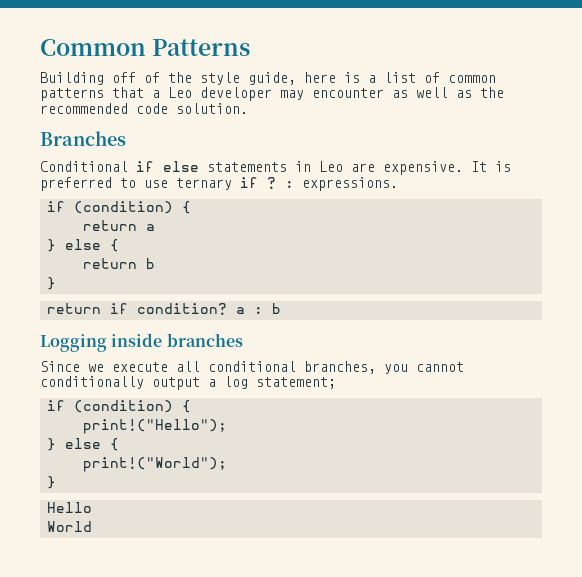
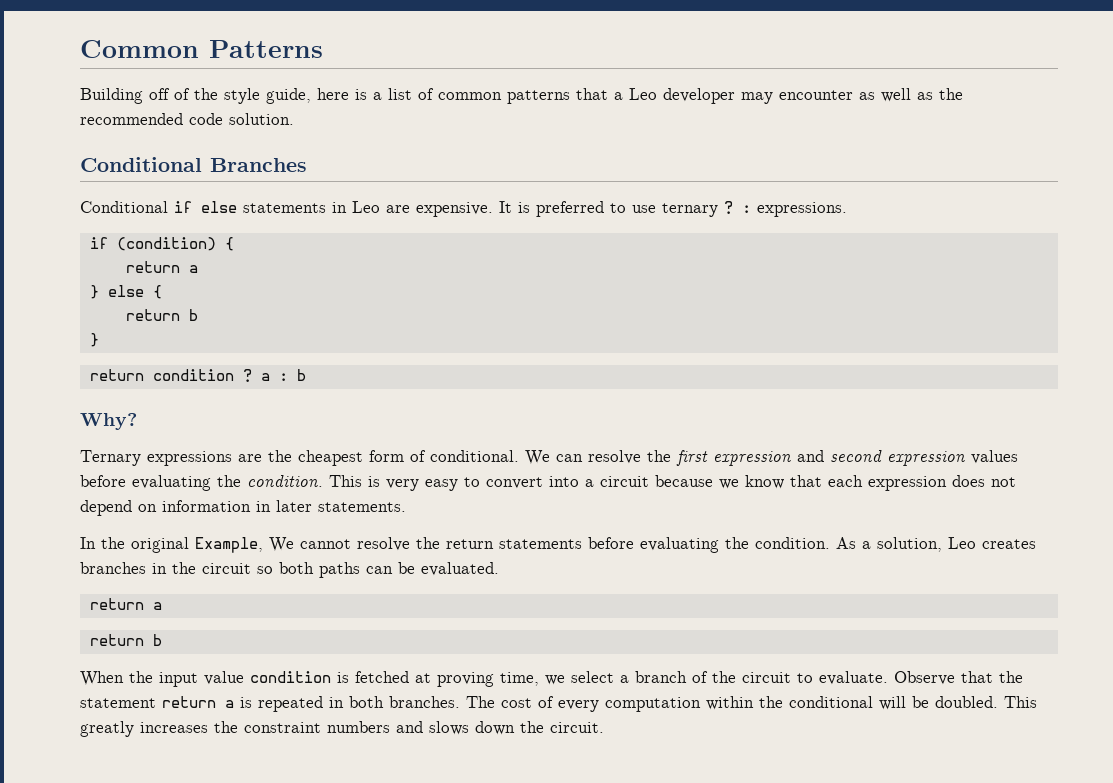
- Branches
+ Conditional Branches
- It is preferred to use ternary if ? : expressions.
+ It is preferred to use ternary ? : expressions.
- return if condition? a : b
+ return condition ? a : b
- Logging inside branches
- Since we execute all conditional branches, you cannot conditionally output a log statement;
- if (condition) {
- print!("Hello");
- } else {
- print!("World");
- }
- Hello
- World
+ Why?
+ Ternary expressions are the cheapest form of conditional. We can resolve the first expression and second expression values before evaluating the condition. This is very easy to convert into a circuit because we know that each expression does not depend on information in later statements.
+ In the original Example, We cannot resolve the return statements before evaluating the condition. As a solution, Leo creates branches in the circuit so both paths can be evaluated.
+ return a
+ return b
+ When the input value condition is fetched at proving time, we select a branch of the circuit to evaluate. Observe that the statement return a is repeated in both branches. The cost of every computation within the conditional will be doubled. This greatly increases the constraint numbers and slows down the circuit.

